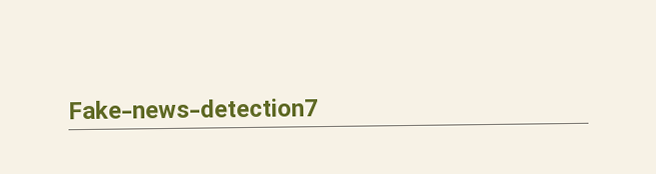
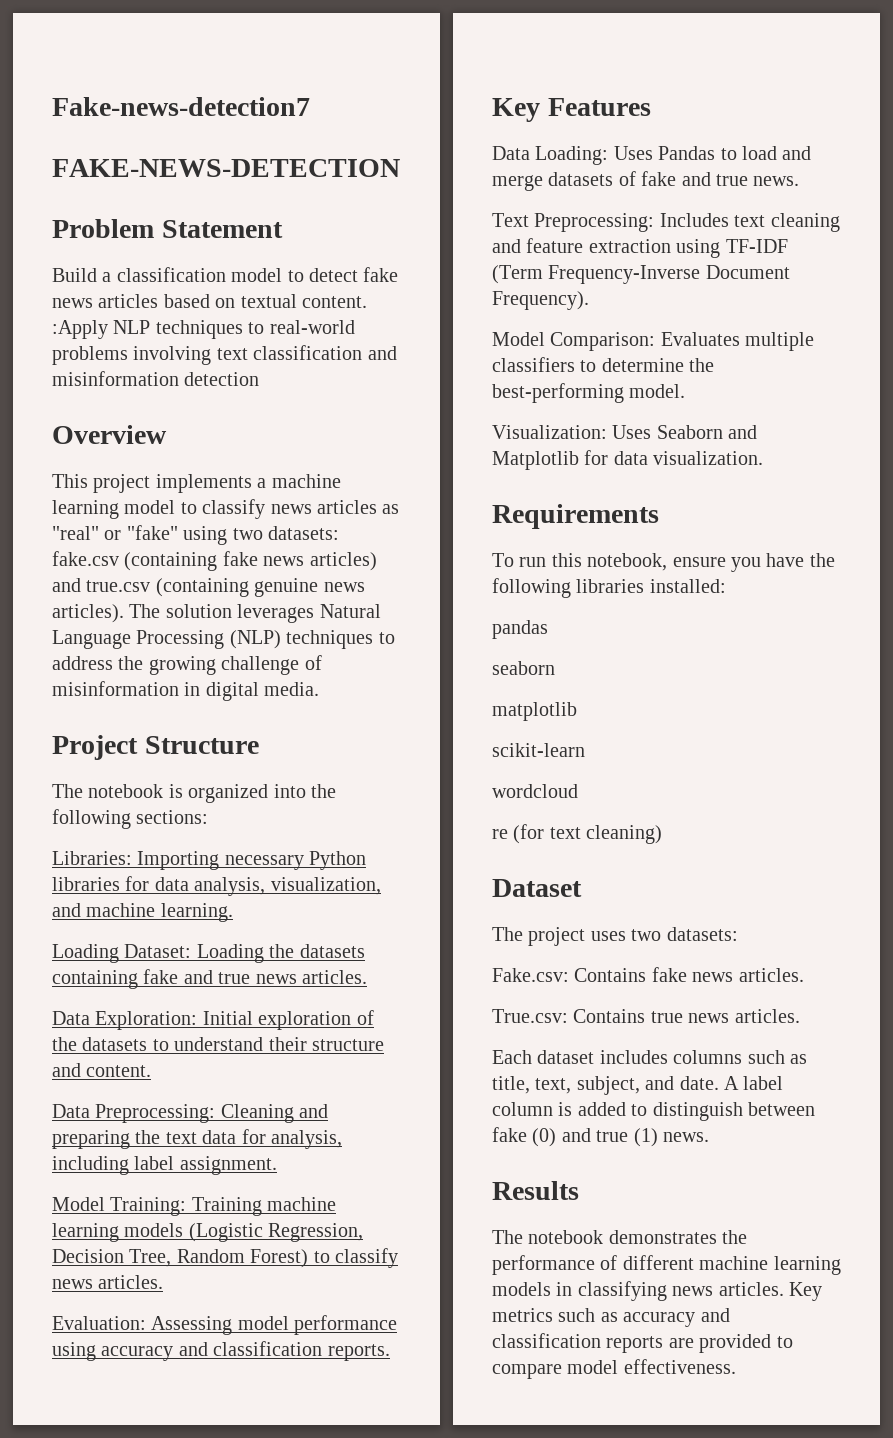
+ FAKE-NEWS-DETECTION
+ Problem Statement
+ Build a classification model to detect fake news articles based on textual content. :Apply NLP techniques to real-world problems involving text classification and misinformation detection
+ Overview
+ This project implements a machine learning model to classify news articles as "real" or "fake" using two datasets: fake.csv (containing fake news articles) and true.csv (containing genuine news articles). The solution leverages Natural Language Processing (NLP) techniques to address the growing challenge of misinformation in digital media.
+ Project Structure
+ The notebook is organized into the following sections:
+ Libraries: Importing necessary Python libraries for data analysis, visualization, and machine learning.
+ Loading Dataset: Loading the datasets containing fake and true news articles.
+ Data Exploration: Initial exploration of the datasets to understand their structure and content.
+ Data Preprocessing: Cleaning and preparing the text data for analysis, including label assignment.
+ Model Training: Training machine learning models (Logistic Regression, Decision Tree, Random Forest) to classify news articles.
+ Evaluation: Assessing model performance using accuracy and classification reports.
+ Key Features
+ Data Loading: Uses Pandas to load and merge datasets of fake and true news.
+ Text Preprocessing: Includes text cleaning and feature extraction using TF-IDF (Term Frequency-Inverse Document Frequency).
+ Model Comparison: Evaluates multiple classifiers to determine the best-performing model.
+ Visualization: Uses Seaborn and Matplotlib for data visualization.
+ Requirements
+ To run this notebook, ensure you have the following libraries installed:
+ pandas
+ seaborn
+ matplotlib
+ scikit-learn
+ wordcloud
+ re (for text cleaning)
+ Dataset
+ The project uses two datasets:
+ Fake.csv: Contains fake news articles.
+ True.csv: Contains true news articles.
+ Each dataset includes columns such as title, text, subject, and date. A label column is added to distinguish between fake (0) and true (1) news.
+ Results
+ The notebook demonstrates the performance of different machine learning models in classifying news articles. Key metrics such as accuracy and classification reports are provided to compare model effectiveness.

